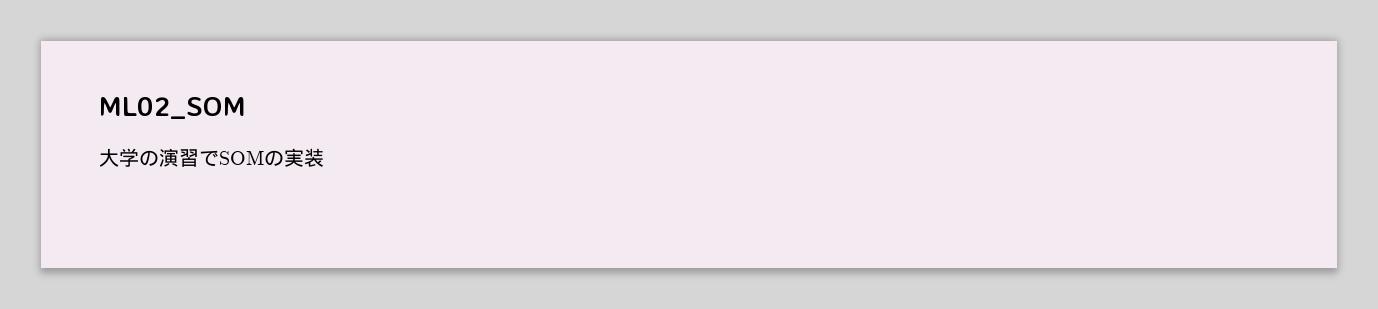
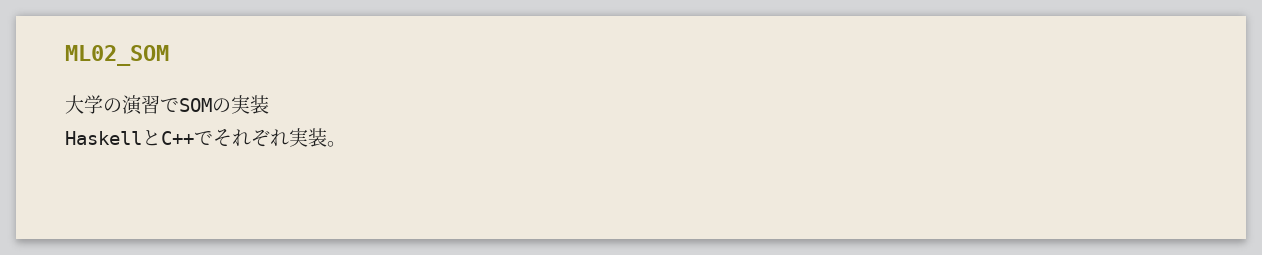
+ HaskellとC++でそれぞれ実装。

